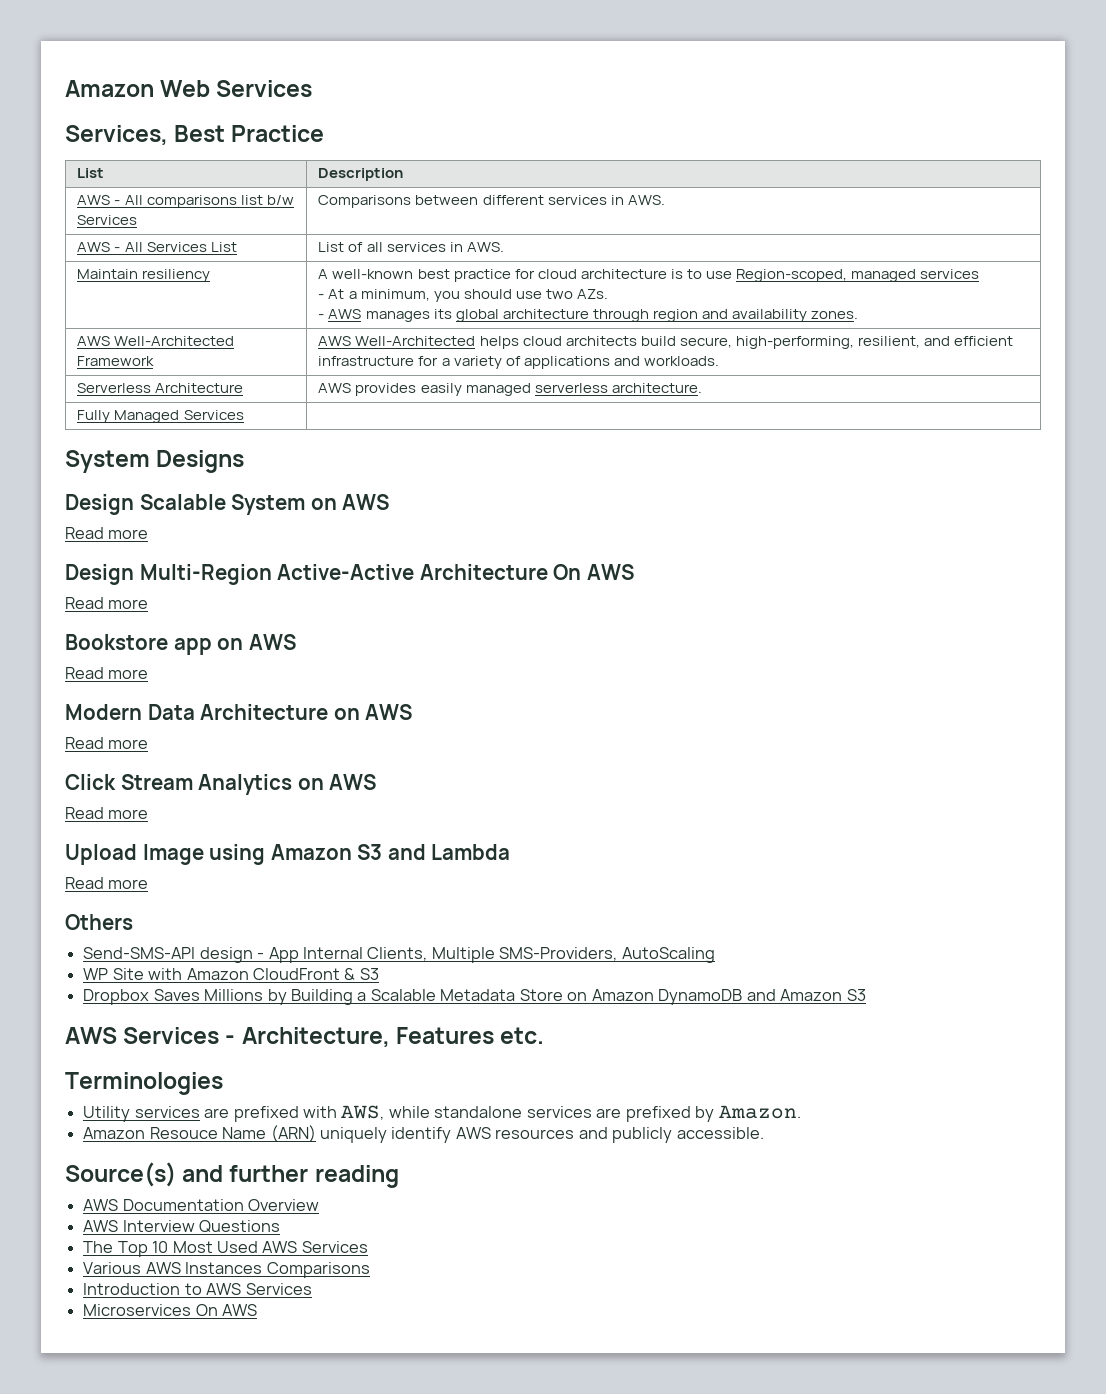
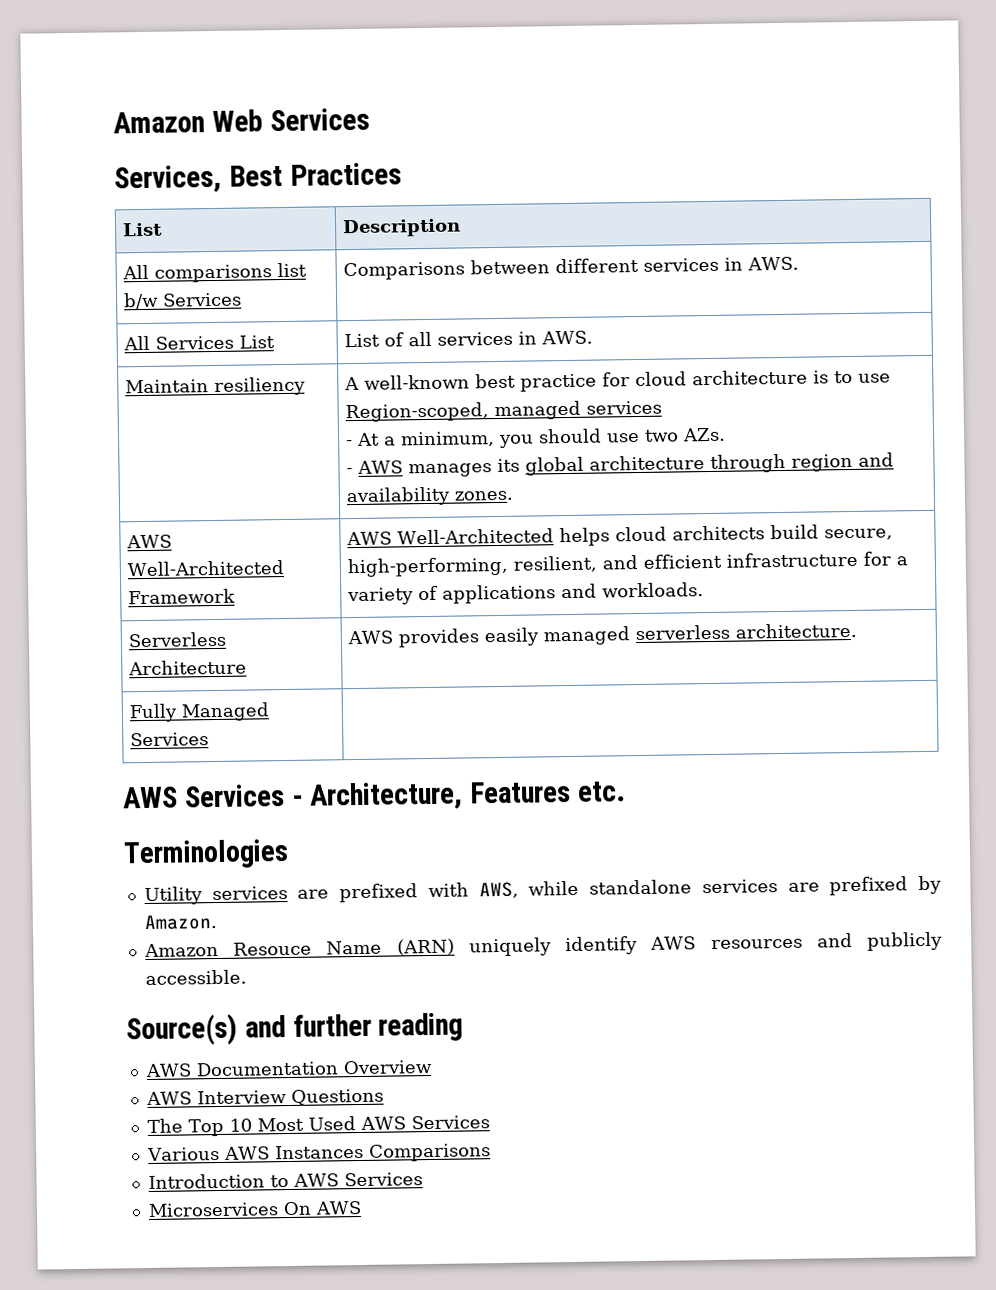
- Services, Best Practice
+ Services, Best Practices
- AWS - All comparisons list b/w Services | Comparisons between different services in AWS.
+ All comparisons list b/w Services | Comparisons between different services in AWS.
- AWS - All Services List | List of all services in AWS.
+ All Services List | List of all services in AWS.
- System Designs
- Design Scalable System on AWS
- Read more
- Design Multi-Region Active-Active Architecture On AWS
- Read more
- Bookstore app on AWS
- Read more
- Modern Data Architecture on AWS
- Read more
- Click Stream Analytics on AWS
- Read more
- Upload Image using Amazon S3 and Lambda
- Read more
- Others
- Send-SMS-API design - App Internal Clients, Multiple SMS-Providers, AutoScaling
- WP Site with Amazon CloudFront & S3
- Dropbox Saves Millions by Building a Scalable Metadata Store on Amazon DynamoDB and Amazon S3

